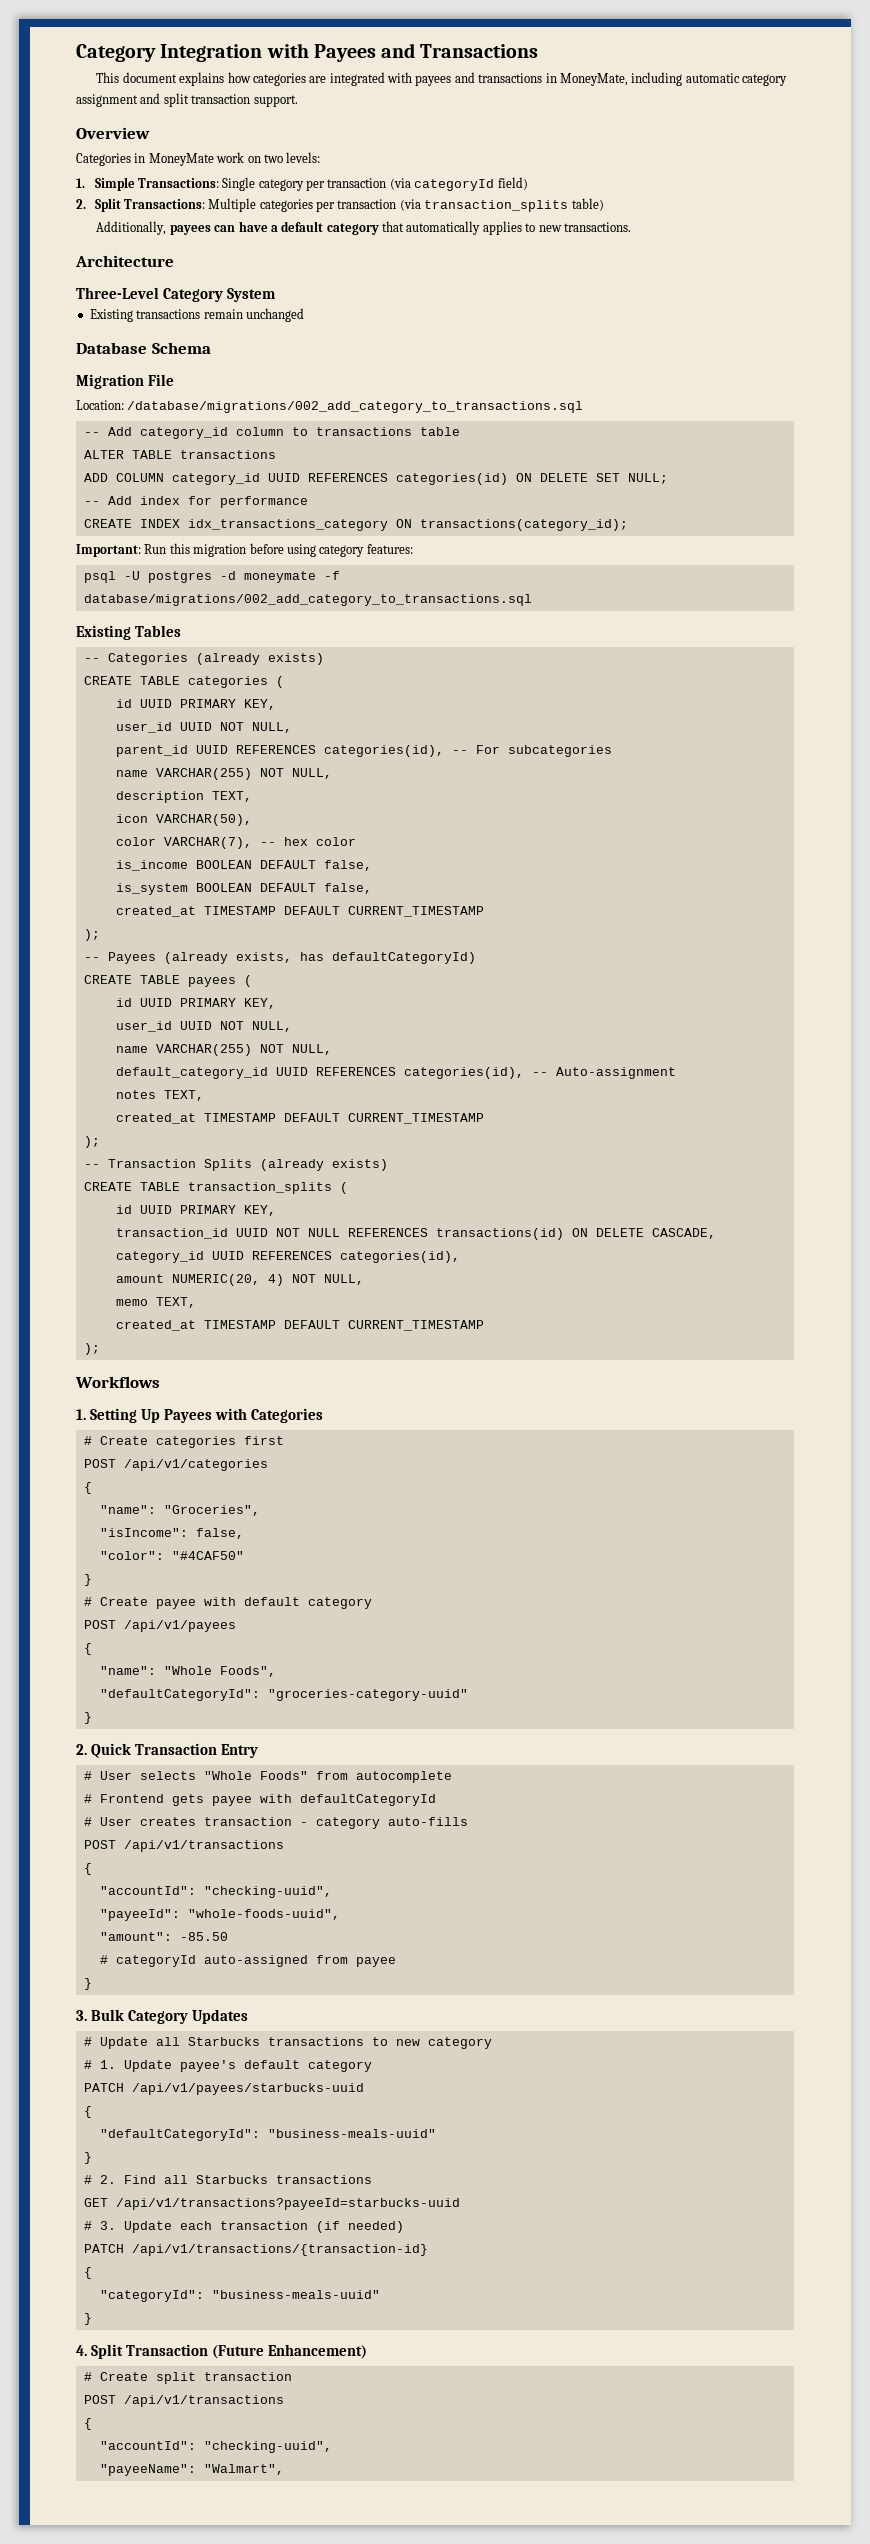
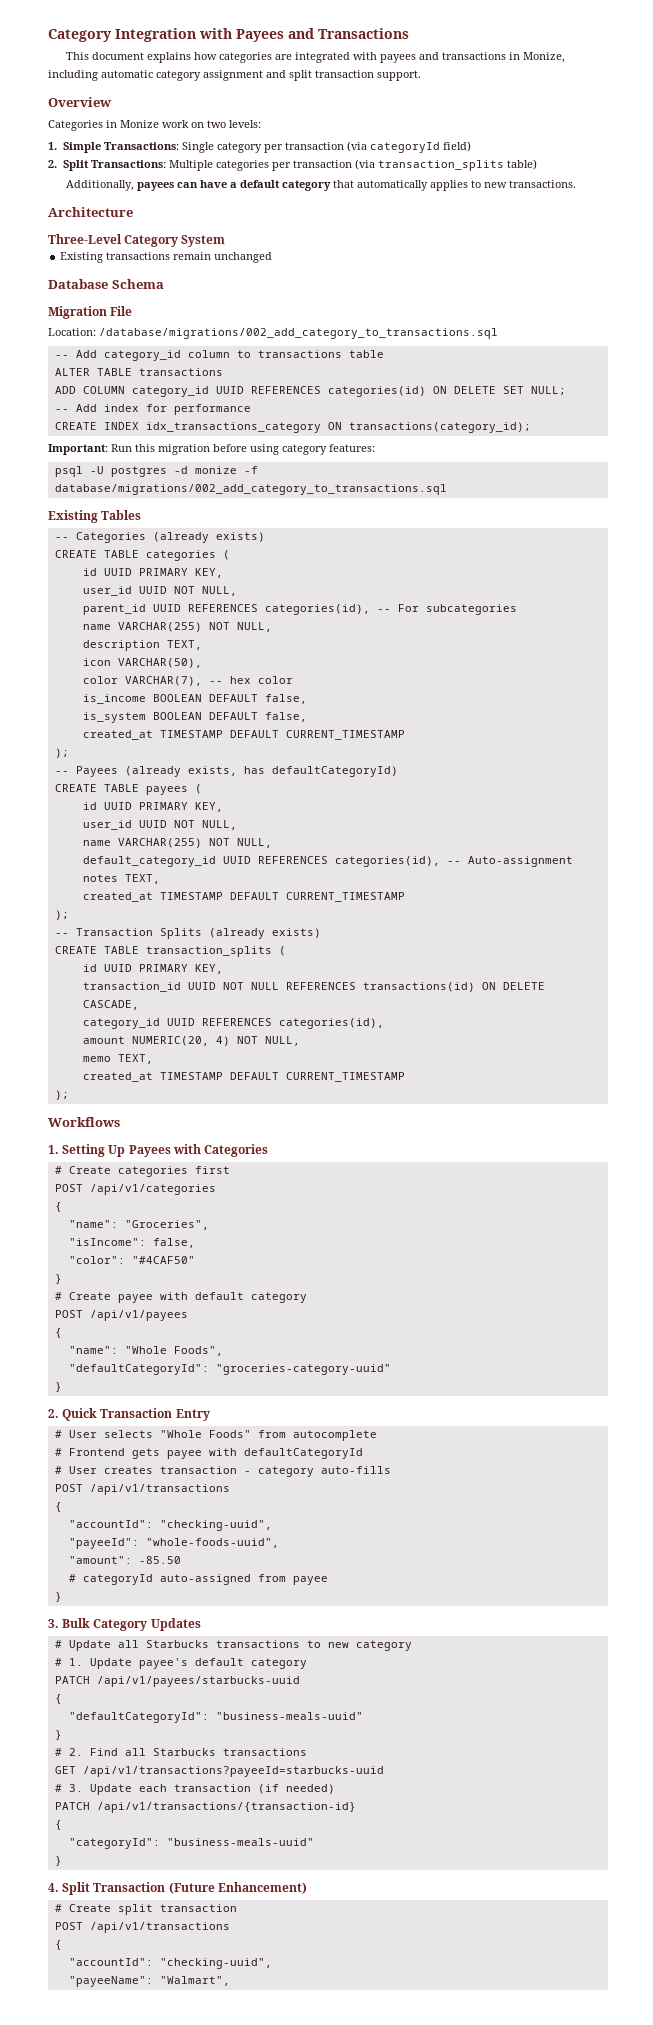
- This document explains how categories are integrated with payees and transactions in MoneyMate, including automatic category assignment and split transaction support.
+ This document explains how categories are integrated with payees and transactions in Monize, including automatic category assignment and split transaction support.
- Categories in MoneyMate work on two levels:
+ Categories in Monize work on two levels:
- psql -U postgres -d moneymate -f database/migrations/002_add_category_to_transactions.sql
+ psql -U postgres -d monize -f database/migrations/002_add_category_to_transactions.sql

